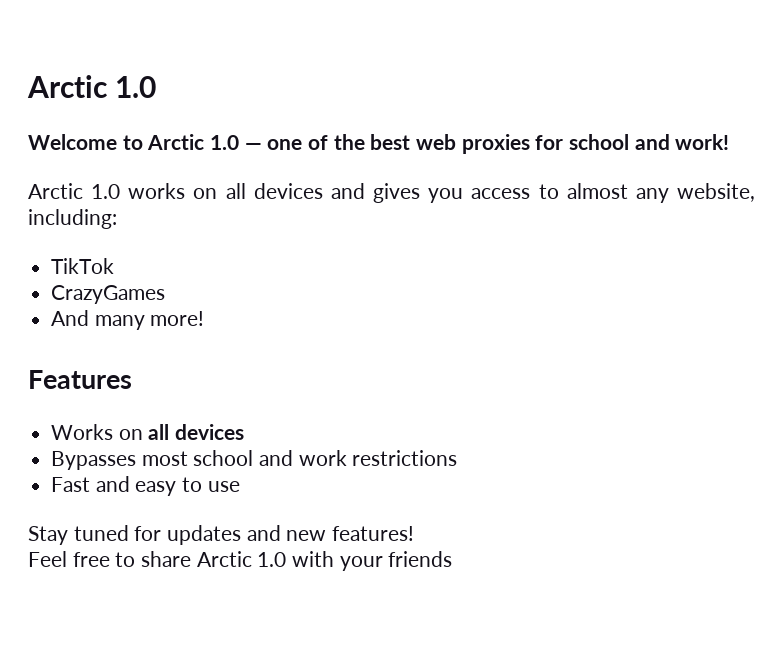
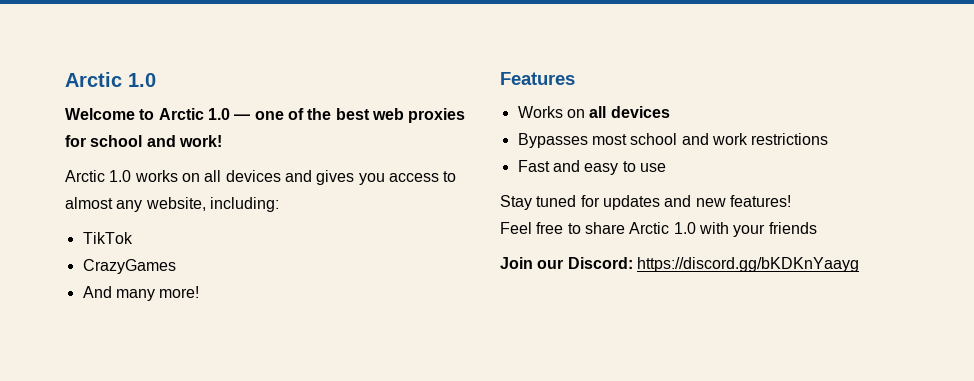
+ Join our Discord: https://discord.gg/bKDKnYaayg

